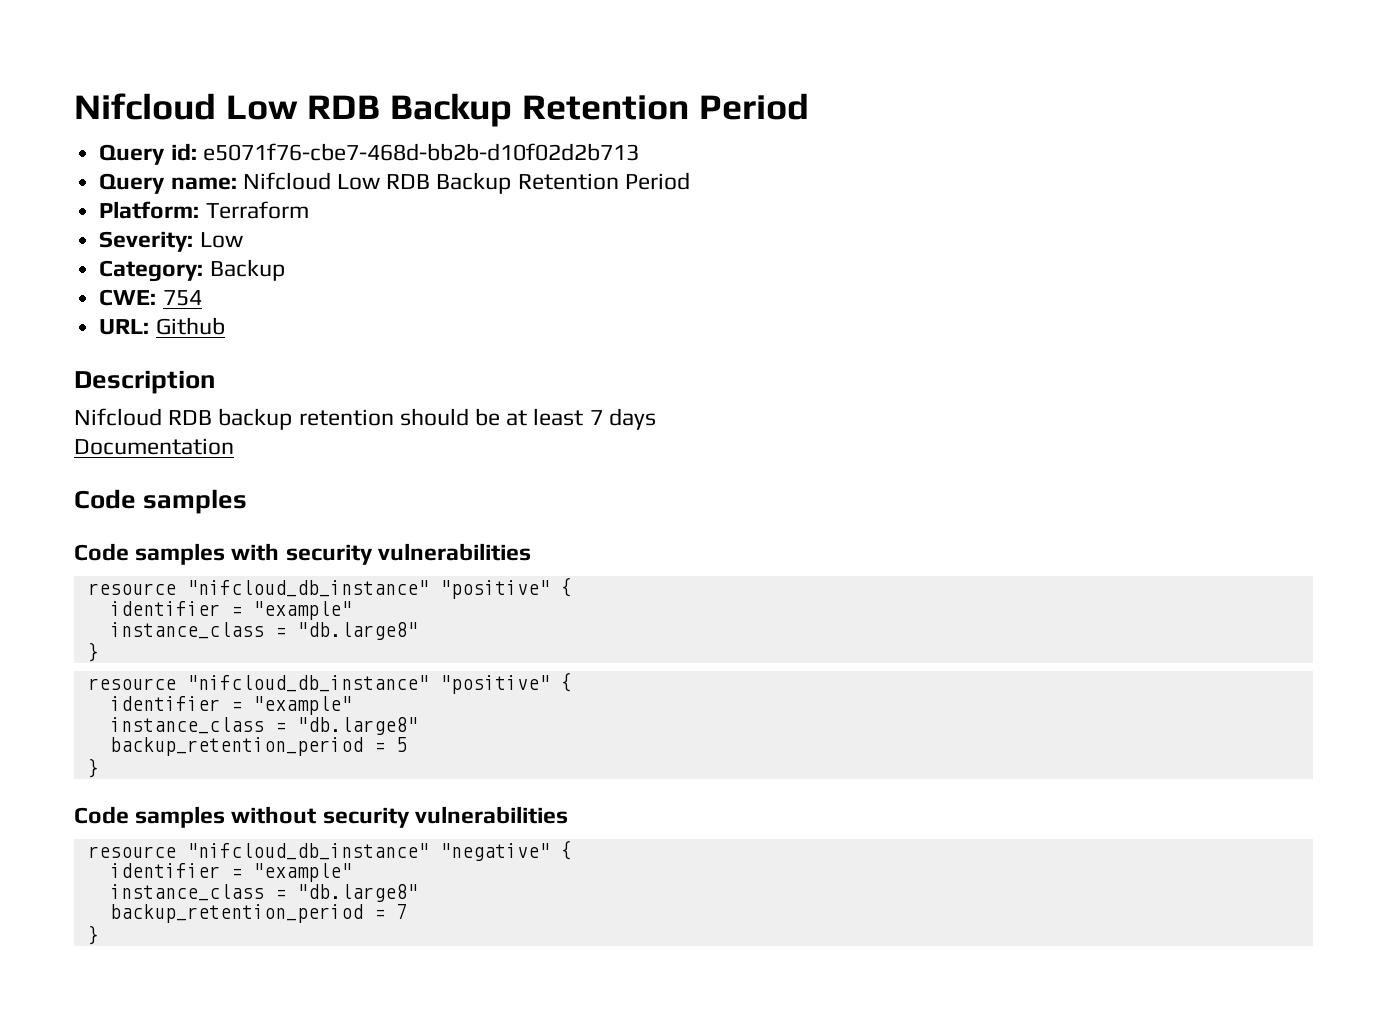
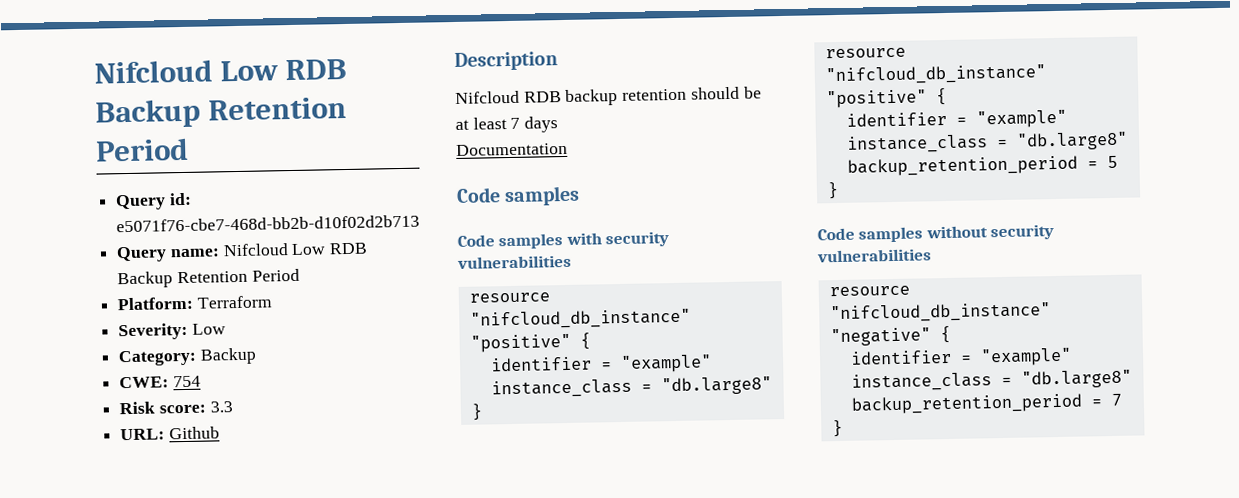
+ Risk score: 3.3

